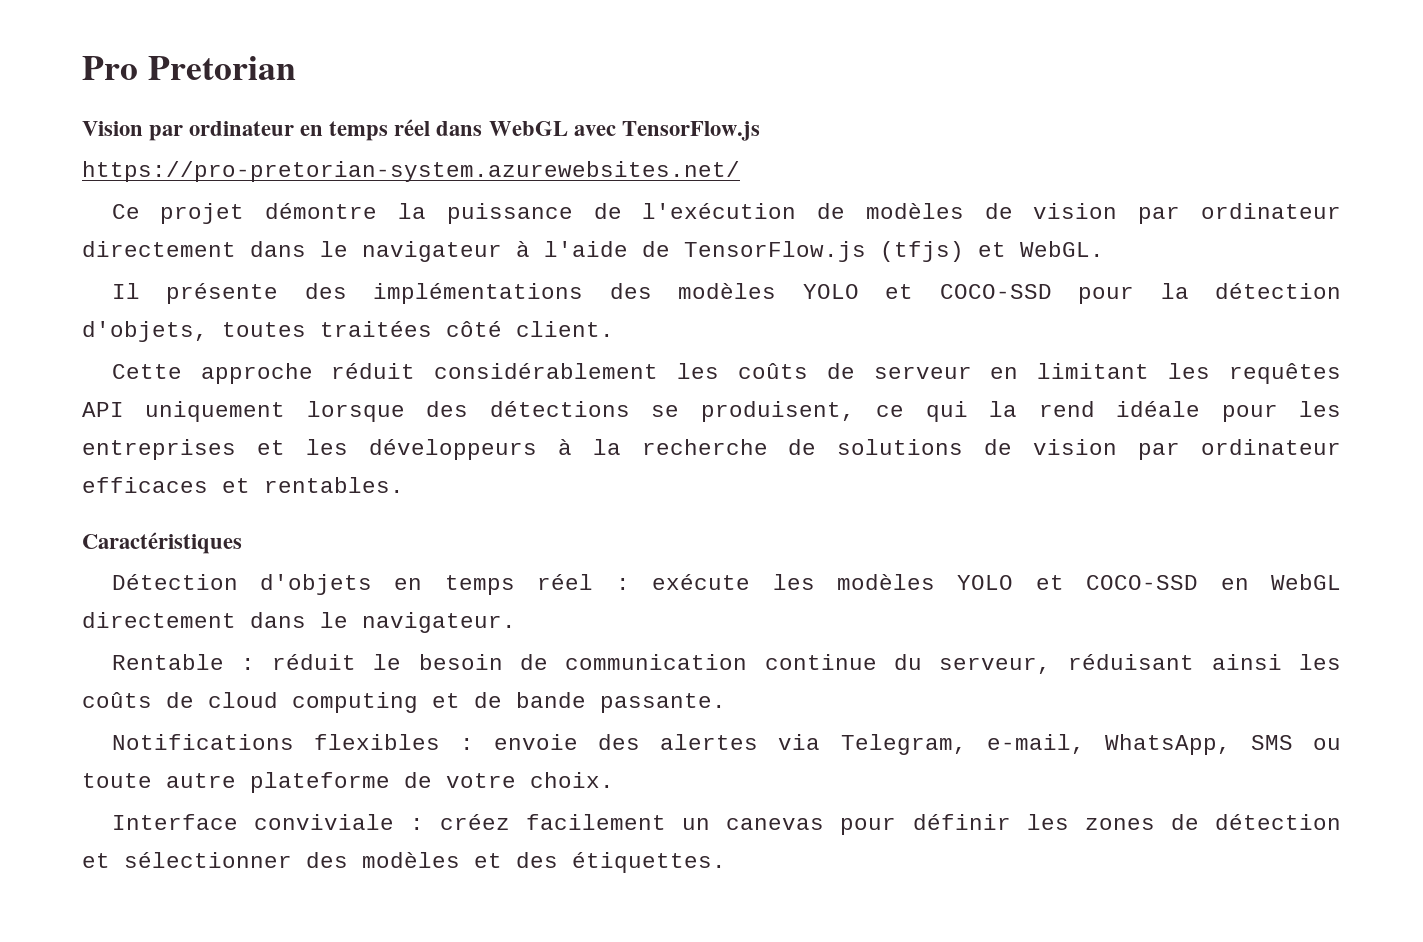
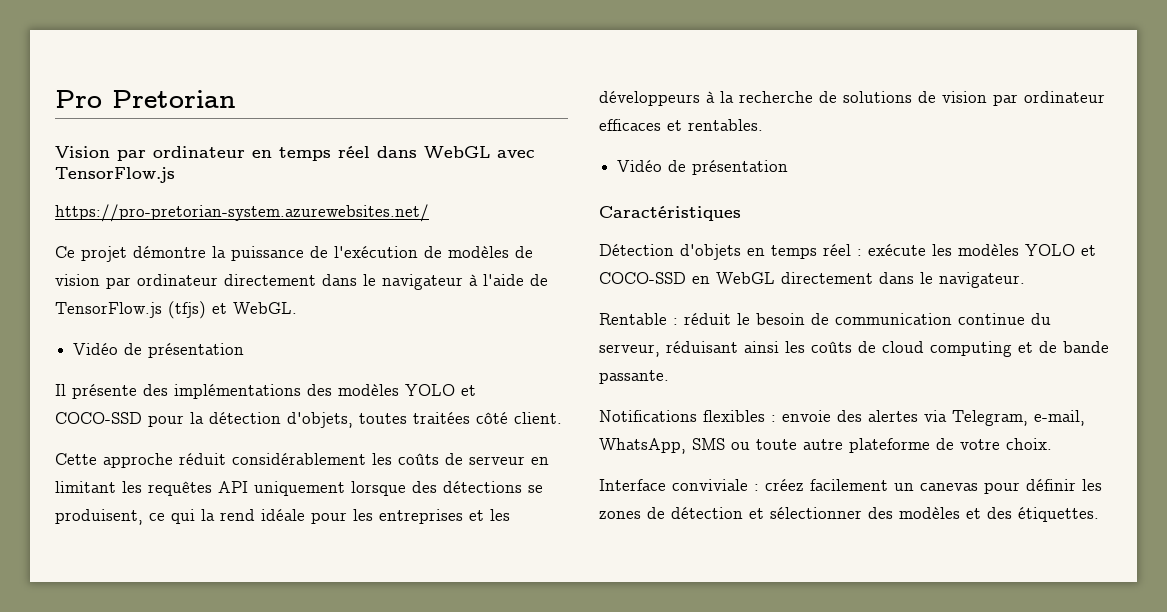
  Ce projet démontre la puissance de l'exécution de modèles de vision par ordinateur directement dans le navigateur à l'aide de TensorFlow.js (tfjs) et WebGL.
+ Vidéo de présentation
  Cette approche réduit considérablement les coûts de serveur en limitant les requêtes API uniquement lorsque des détections se produisent, ce qui la rend idéale pour les entreprises et les développeurs à la recherche de solutions de vision par ordinateur efficaces et rentables.
+ Vidéo de présentation

